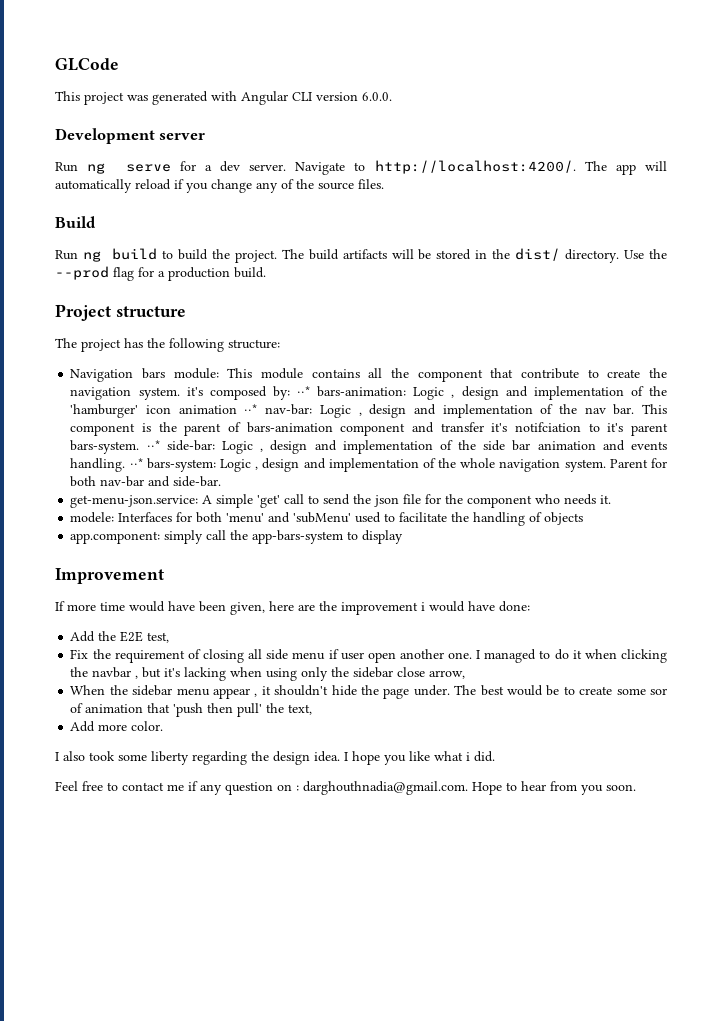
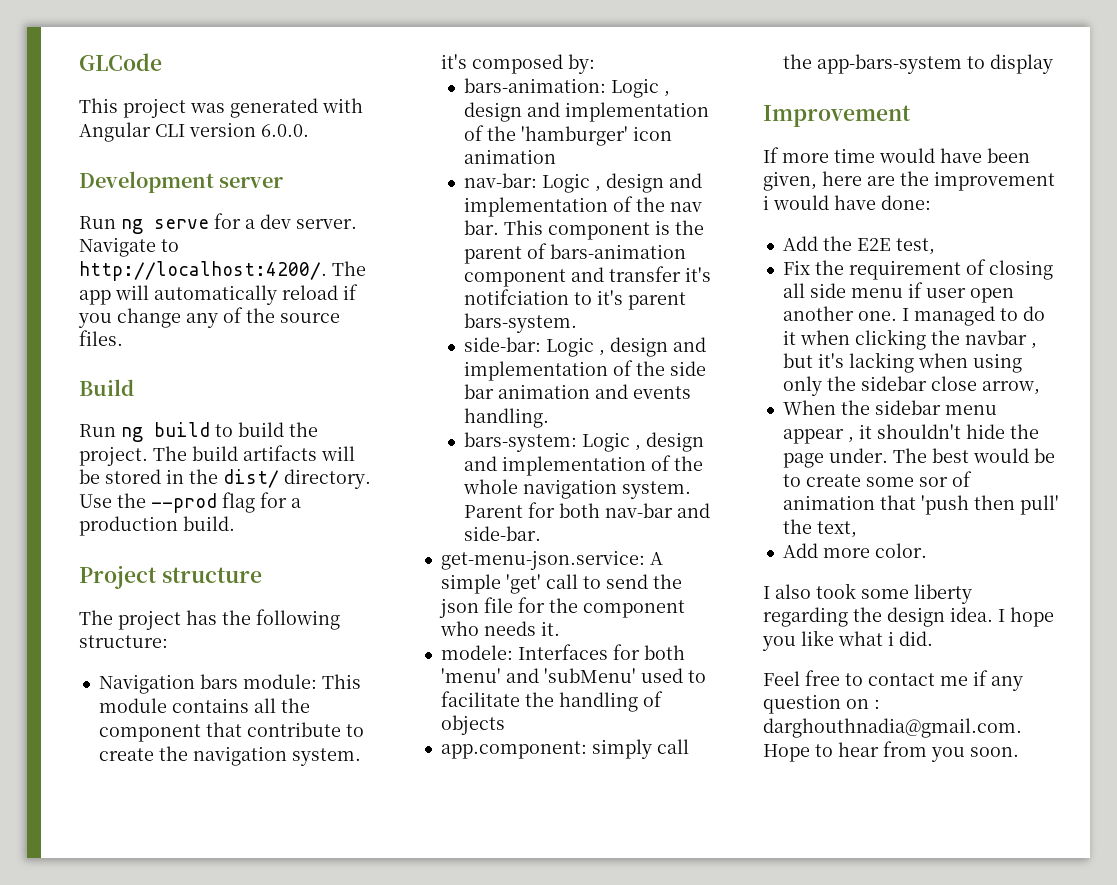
- Navigation bars module: This module contains all the component that contribute to create the navigation system. it's composed by: ⋅⋅* bars-animation: Logic , design and implementation of the 'hamburger' icon animation ⋅⋅* nav-bar: Logic , design and implementation of the nav bar.
+ Navigation bars module: This module contains all the component that contribute to create the navigation system. it's composed by:
+ bars-animation: Logic , design and implementation of the 'hamburger' icon animation
+ nav-bar: Logic , design and implementation of the nav bar.
- This component is the parent of bars-animation component and transfer it's notifciation to it's parent bars-system. ⋅⋅* side-bar: Logic , design and implementation of the side bar animation and events handling. ⋅⋅* bars-system: Logic , design and implementation of the whole navigation system.
+ This component is the parent of bars-animation component and transfer it's notifciation to it's parent bars-system.
+ side-bar: Logic , design and implementation of the side bar animation and events handling.
+ bars-system: Logic , design and implementation of the whole navigation system.

